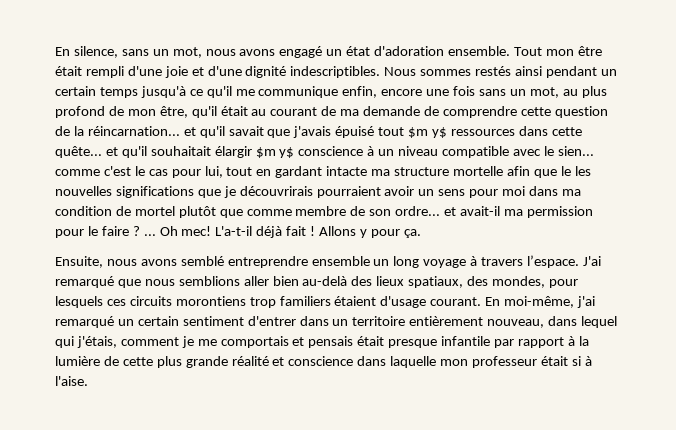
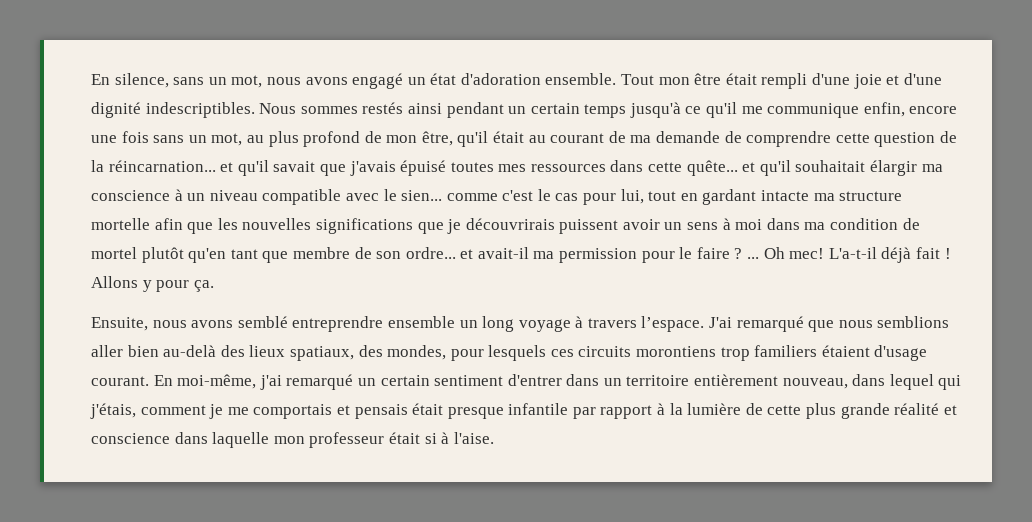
- Nous sommes restés ainsi pendant un certain temps jusqu'à ce qu'il me communique enfin, encore une fois sans un mot, au plus profond de mon être, qu'il était au courant de ma demande de comprendre cette question de la réincarnation... et qu'il savait que j'avais épuisé tout $m y$ ressources dans cette quête... et qu'il souhaitait élargir $m y$ conscience à un niveau compatible avec le sien... comme c'est le cas pour lui, tout en gardant intacte ma structure mortelle afin que le les nouvelles significations que je découvrirais pourraient avoir un sens pour moi dans ma condition de mortel plutôt que comme membre de son ordre... et avait-il ma permission pour le faire ? ...
+ Nous sommes restés ainsi pendant un certain temps jusqu'à ce qu'il me communique enfin, encore une fois sans un mot, au plus profond de mon être, qu'il était au courant de ma demande de comprendre cette question de la réincarnation... et qu'il savait que j'avais épuisé toutes mes ressources dans cette quête... et qu'il souhaitait élargir ma conscience à un niveau compatible avec le sien... comme c'est le cas pour lui, tout en gardant intacte ma structure mortelle afin que les nouvelles significations que je découvrirais puissent avoir un sens à moi dans ma condition de mortel plutôt qu'en tant que membre de son ordre... et avait-il ma permission pour le faire ? ...

